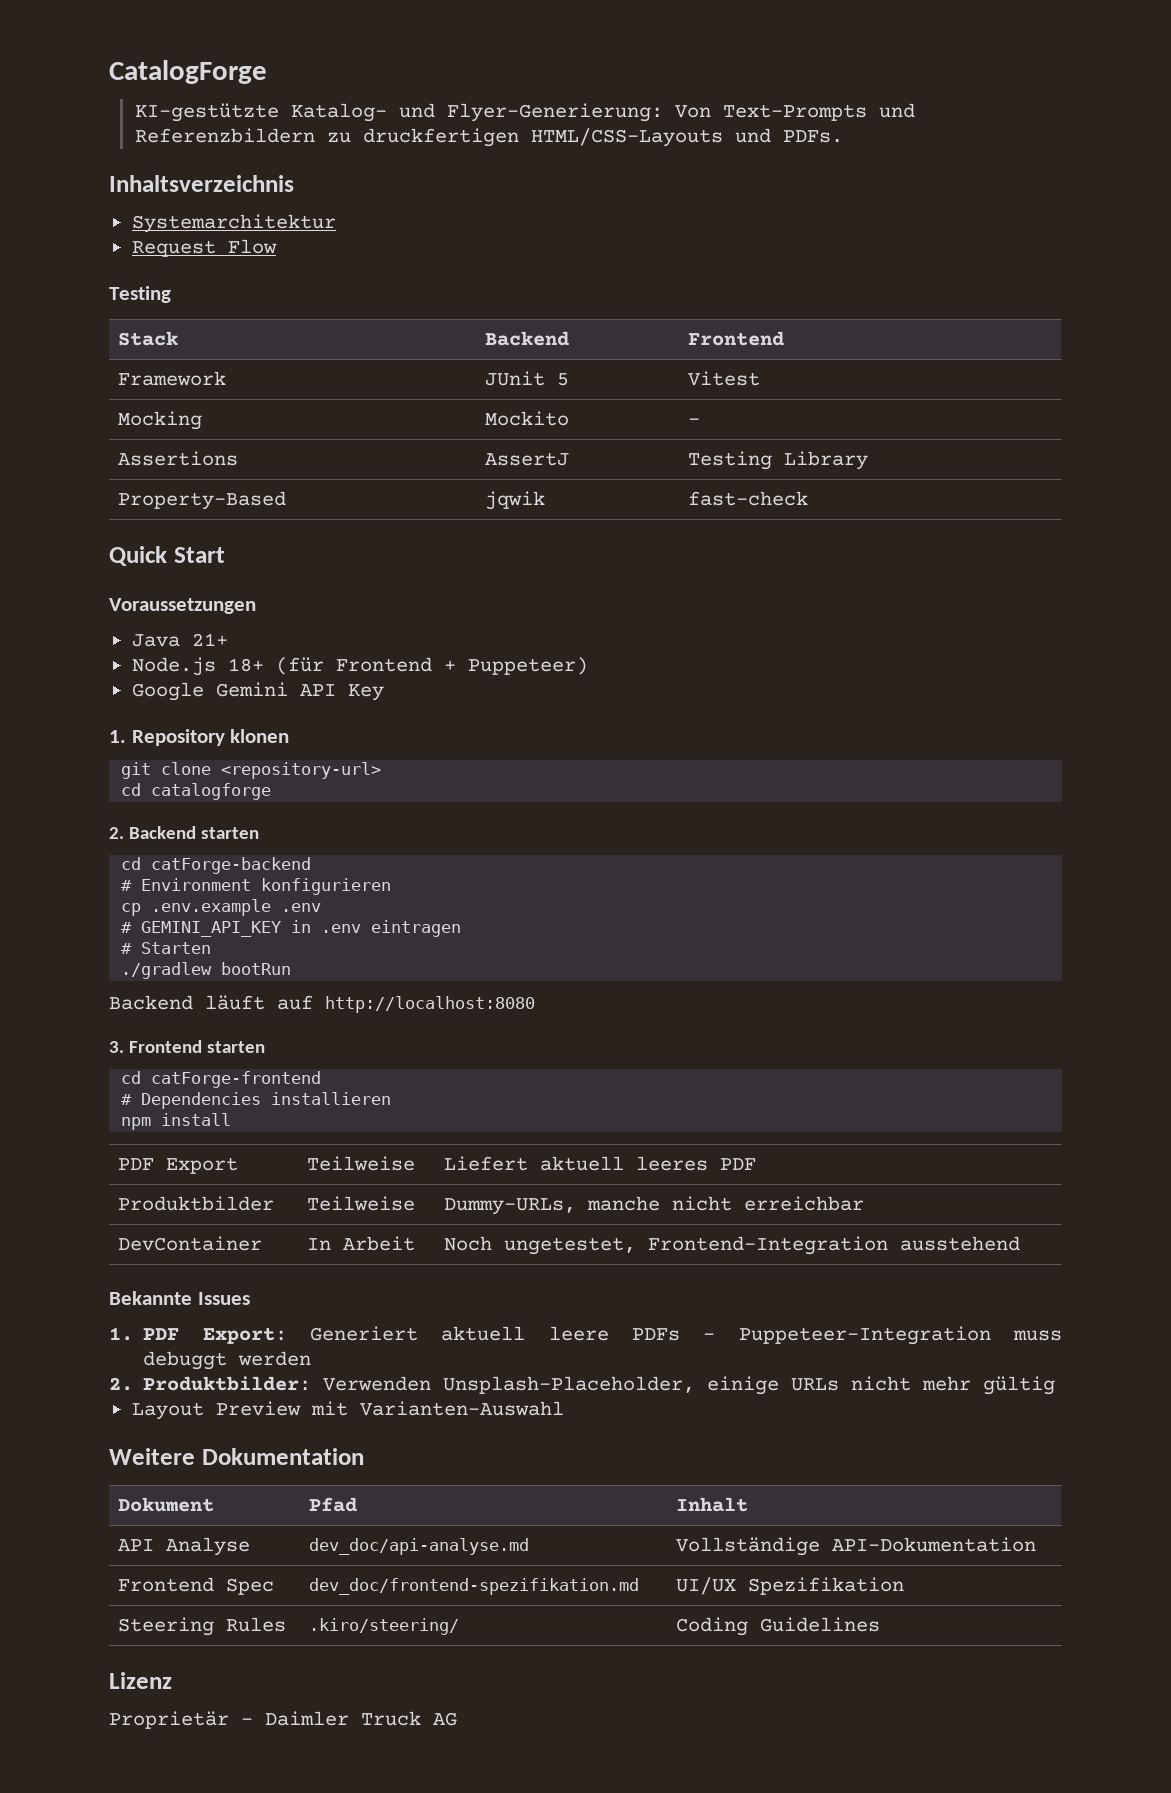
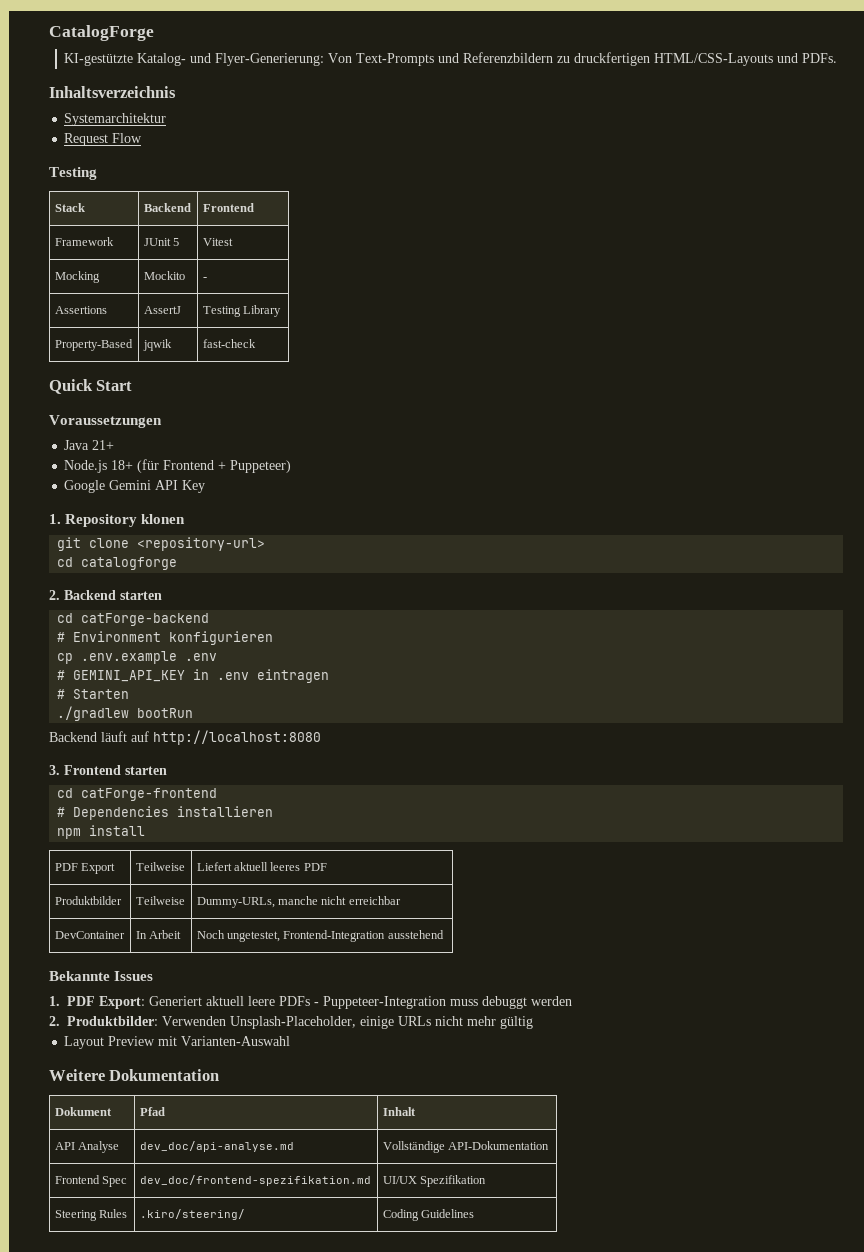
- Lizenz
- Proprietär - Daimler Truck AG

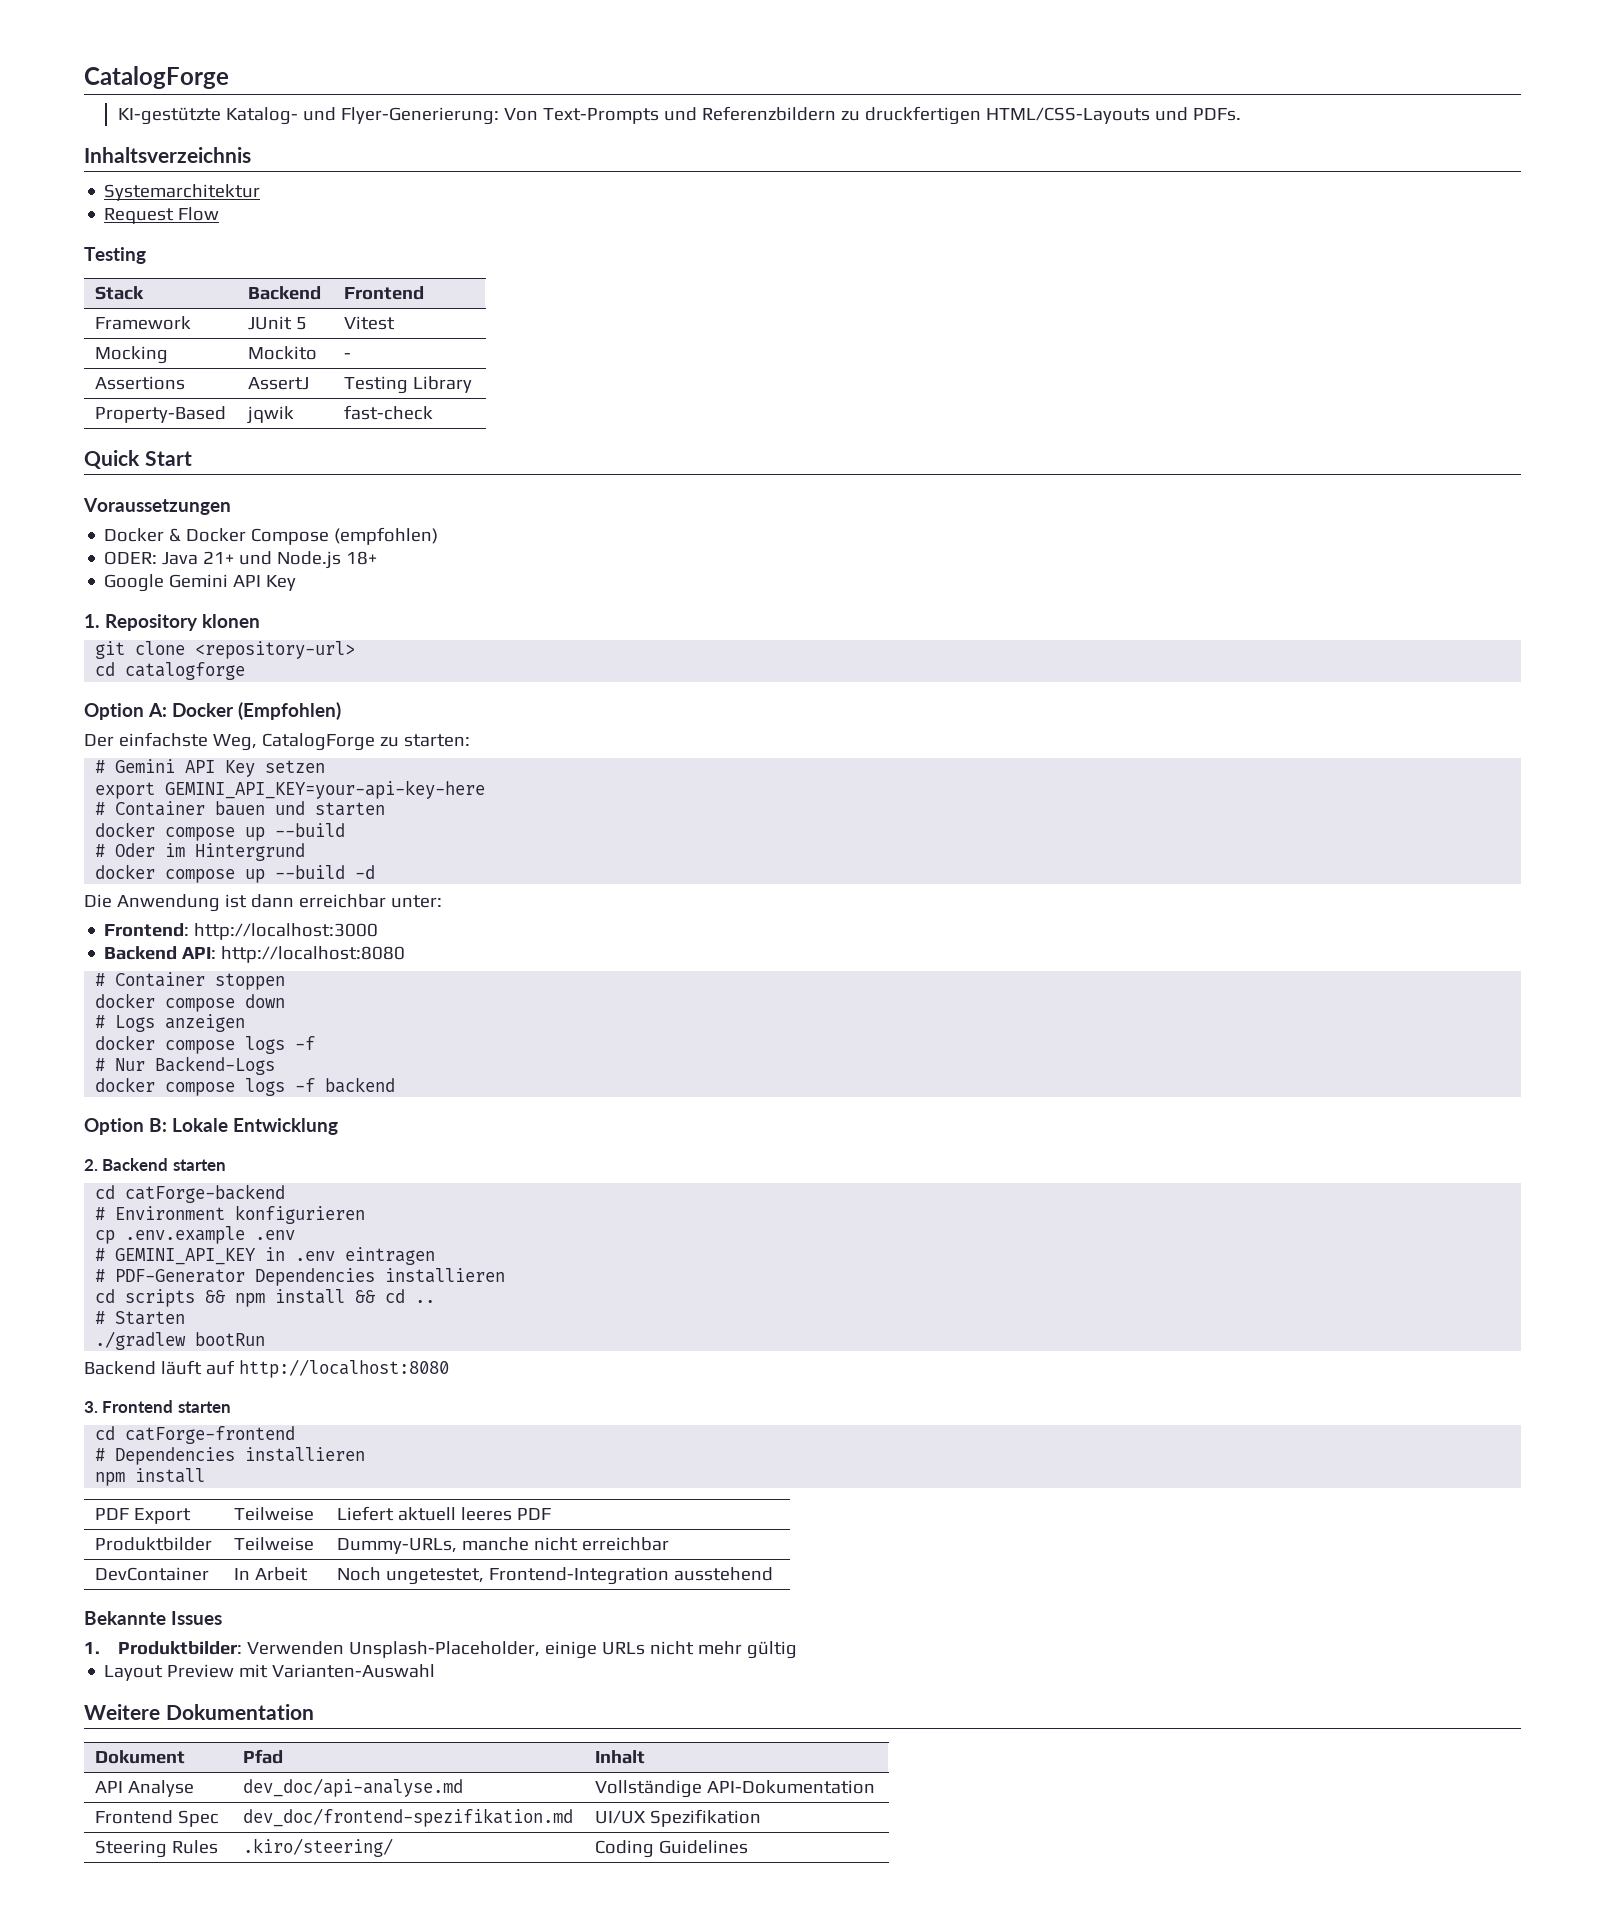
- Java 21+
- Node.js 18+ (für Frontend + Puppeteer)
+ Docker & Docker Compose (empfohlen)
+ ODER: Java 21+ und Node.js 18+
+ Option A: Docker (Empfohlen)
+ Der einfachste Weg, CatalogForge zu starten:
+ # Gemini API Key setzen
+ export GEMINI_API_KEY=your-api-key-here
+ # Container bauen und starten
+ docker compose up --build
+ # Oder im Hintergrund
+ docker compose up --build -d
+ Die Anwendung ist dann erreichbar unter:
+ Frontend: http://localhost:3000
+ Backend API: http://localhost:8080
+ # Container stoppen
+ docker compose down
+ # Logs anzeigen
+ docker compose logs -f
+ # Nur Backend-Logs
+ docker compose logs -f backend
+ Option B: Lokale Entwicklung
+ # PDF-Generator Dependencies installieren
+ cd scripts && npm install && cd ..
- 1. PDF Export: Generiert aktuell leere PDFs - Puppeteer-Integration muss debuggt werden
- 2. Produktbilder: Verwenden Unsplash-Placeholder, einige URLs nicht mehr gültig
+ 1. Produktbilder: Verwenden Unsplash-Placeholder, einige URLs nicht mehr gültig

